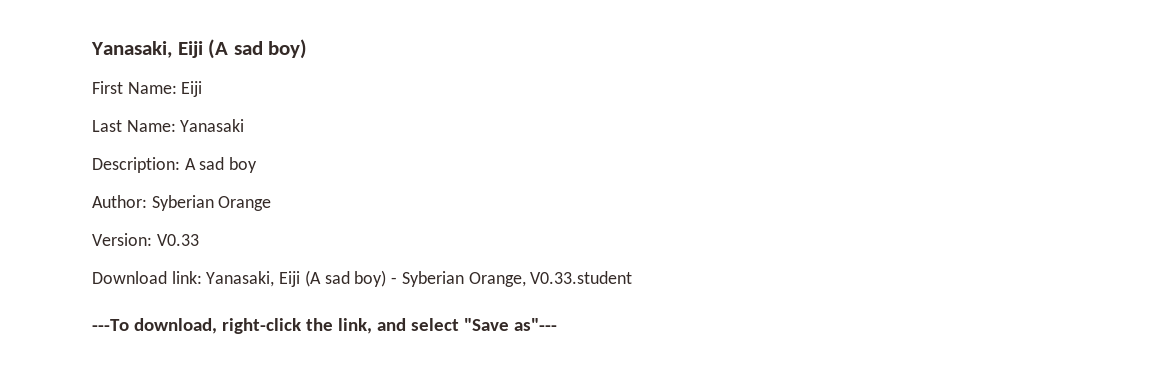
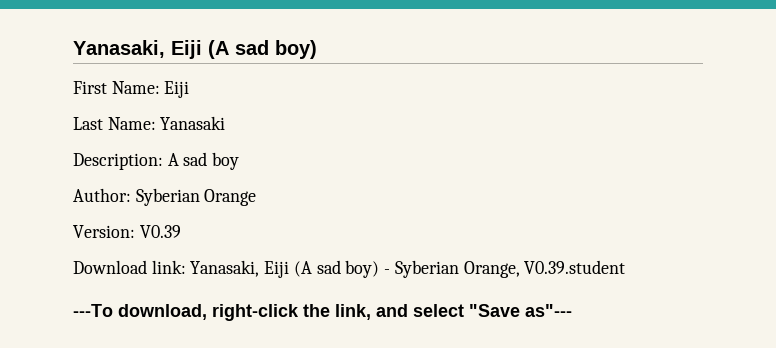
- Version: V0.33
+ Version: V0.39
- Download link: Yanasaki, Eiji (A sad boy) - Syberian Orange, V0.33.student
+ Download link: Yanasaki, Eiji (A sad boy) - Syberian Orange, V0.39.student

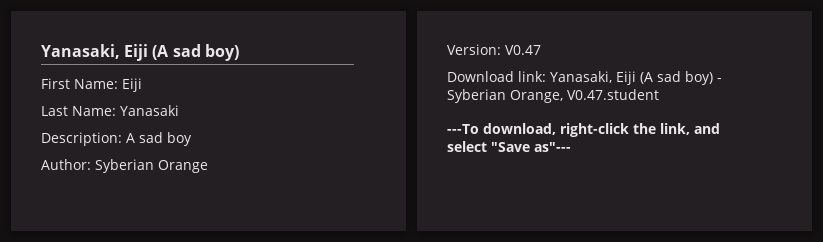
- Version: V0.39
+ Version: V0.47
- Download link: Yanasaki, Eiji (A sad boy) - Syberian Orange, V0.39.student
+ Download link: Yanasaki, Eiji (A sad boy) - Syberian Orange, V0.47.student

